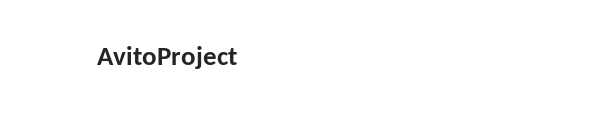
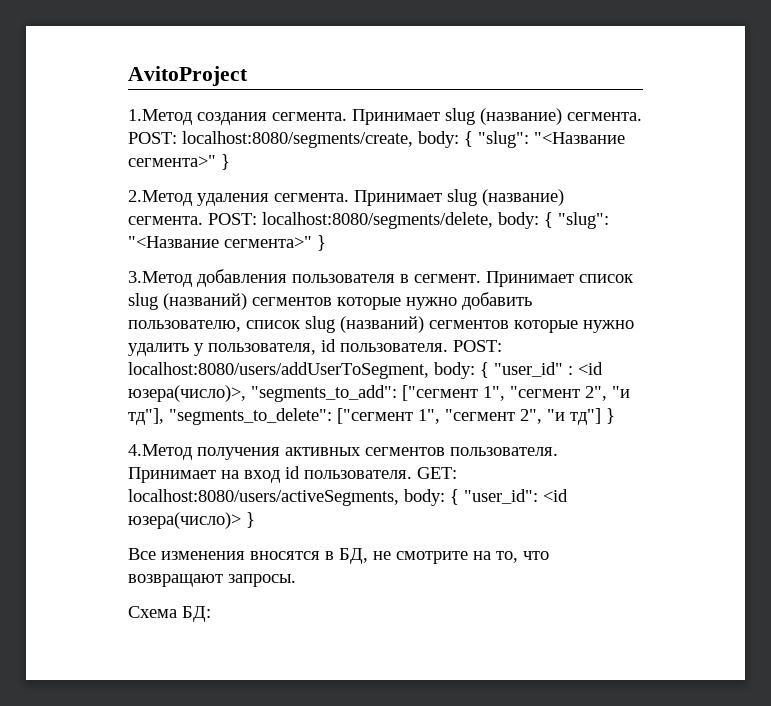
+ 1.Метод создания сегмента. Принимает slug (название) сегмента. POST: localhost:8080/segments/create, body: { "slug": "<Название сегмента>" }
+ 2.Метод удаления сегмента. Принимает slug (название) сегмента. POST: localhost:8080/segments/delete, body: { "slug": "<Название сегмента>" }
+ 3.Метод добавления пользователя в сегмент. Принимает список slug (названий) сегментов которые нужно добавить пользователю, список slug (названий) сегментов которые нужно удалить у пользователя, id пользователя. POST: localhost:8080/users/addUserToSegment, body: { "user_id" : <id юзера(число)>, "segments_to_add": ["сегмент 1", "сегмент 2", "и тд"], "segments_to_delete": ["сегмент 1", "сегмент 2", "и тд"] }
+ 4.Метод получения активных сегментов пользователя. Принимает на вход id пользователя. GET: localhost:8080/users/activeSegments, body: { "user_id": <id юзера(число)> }
+ Все изменения вносятся в БД, не смотрите на то, что возвращают запросы.
+ Схема БД:

